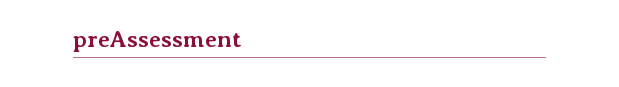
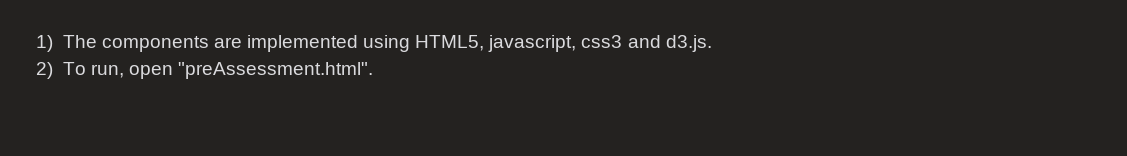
- preAssessment
+ 1) The components are implemented using HTML5, javascript, css3 and d3.js.
+ 2) To run, open "preAssessment.html".

